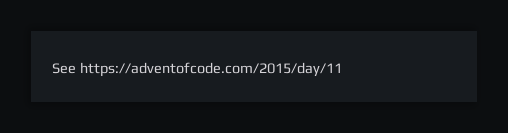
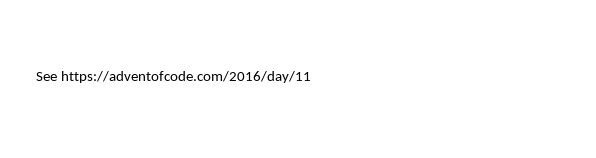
- See https://adventofcode.com/2015/day/11
+ See https://adventofcode.com/2016/day/11

